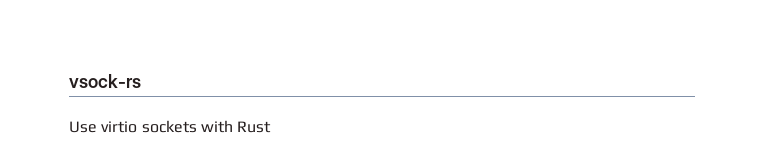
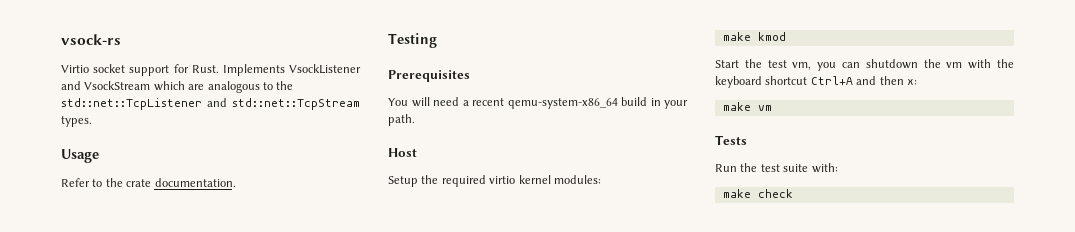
- Use virtio sockets with Rust
+ Virtio socket support for Rust. Implements VsockListener and VsockStream which are analogous to the std::net::TcpListener and std::net::TcpStream types.
+ Usage
+ Refer to the crate documentation.
+ Testing
+ Prerequisites
+ You will need a recent qemu-system-x86_64 build in your path.
+ Host
+ Setup the required virtio kernel modules:
+ make kmod
+ Start the test vm, you can shutdown the vm with the keyboard shortcut Ctrl+A and then x:
+ make vm
+ Tests
+ Run the test suite with:
+ make check

